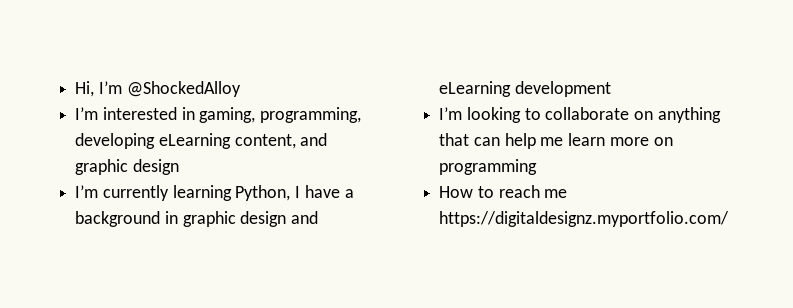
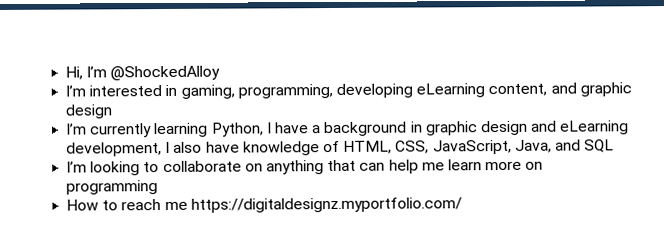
- I’m currently learning Python, I have a background in graphic design and eLearning development
+ I’m currently learning Python, I have a background in graphic design and eLearning development, I also have knowledge of HTML, CSS, JavaScript, Java, and SQL

